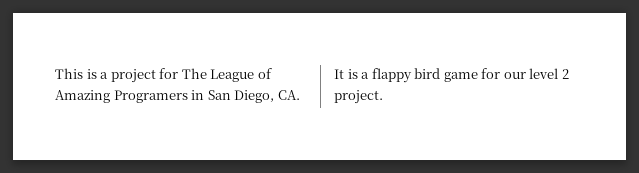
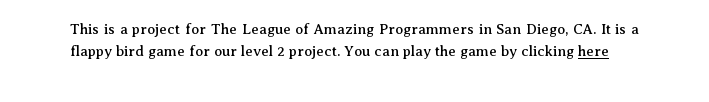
- This is a project for The League of Amazing Programers in San Diego, CA. It is a flappy bird game for our level 2 project.
+ This is a project for The League of Amazing Programmers in San Diego, CA. It is a flappy bird game for our level 2 project.
+ You can play the game by clicking here

